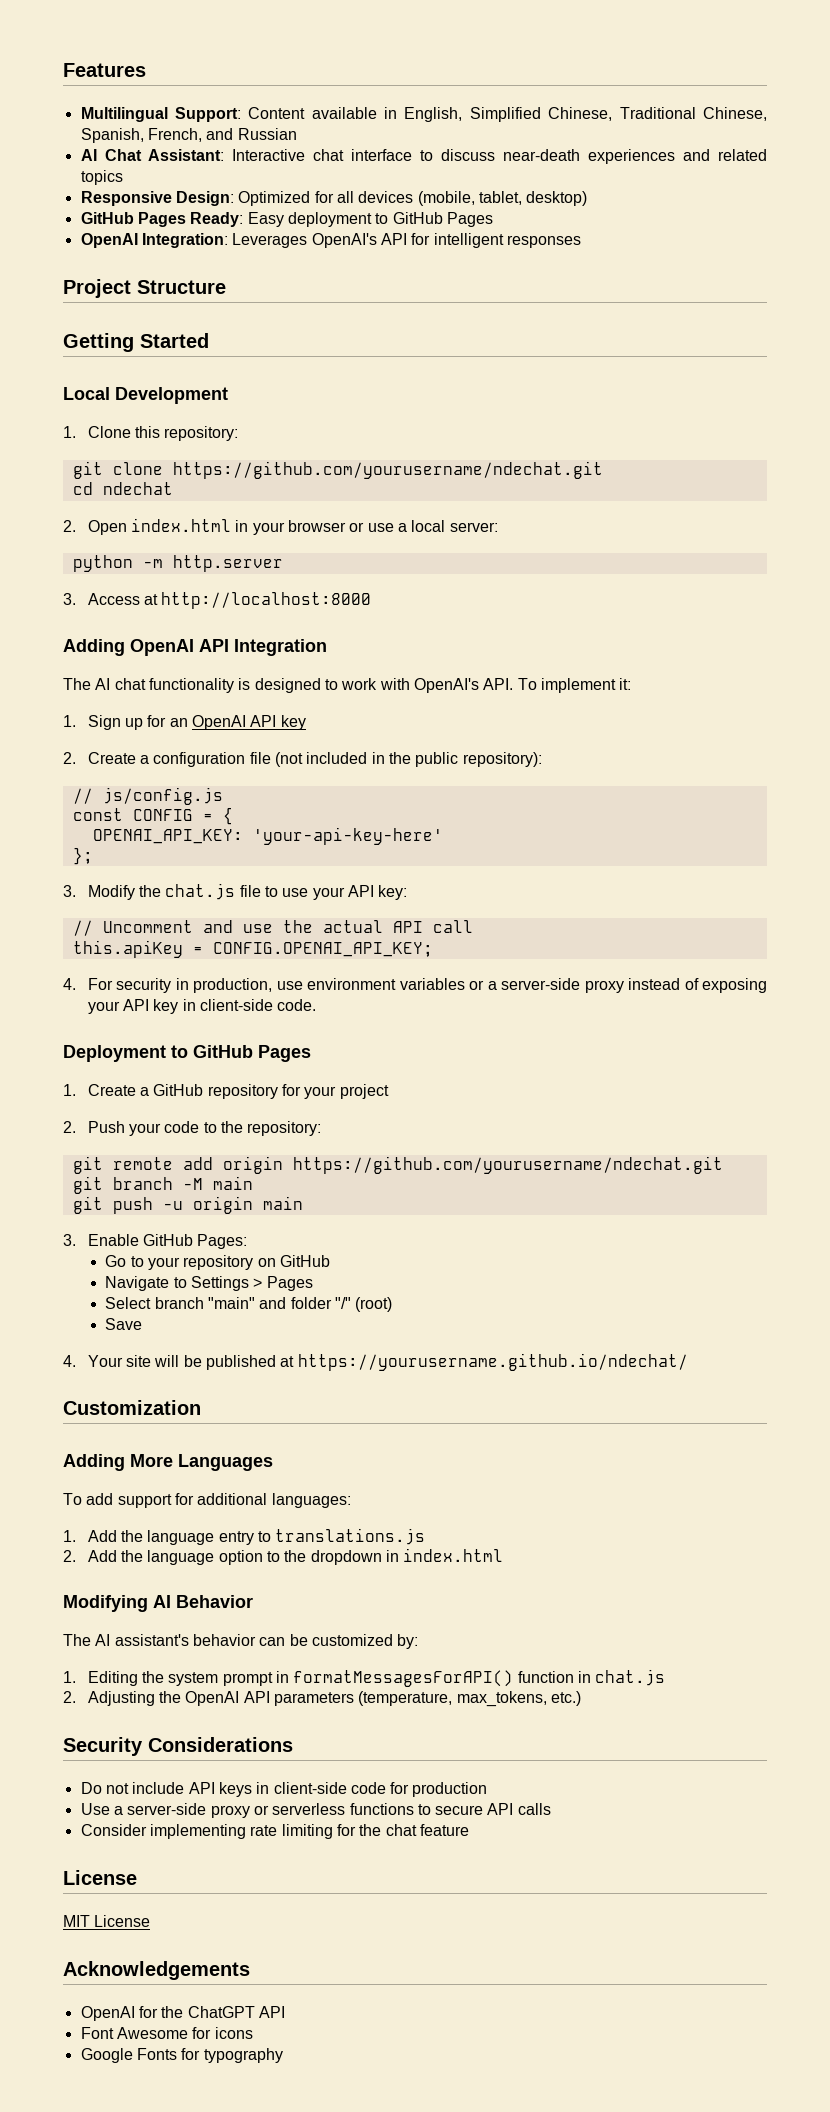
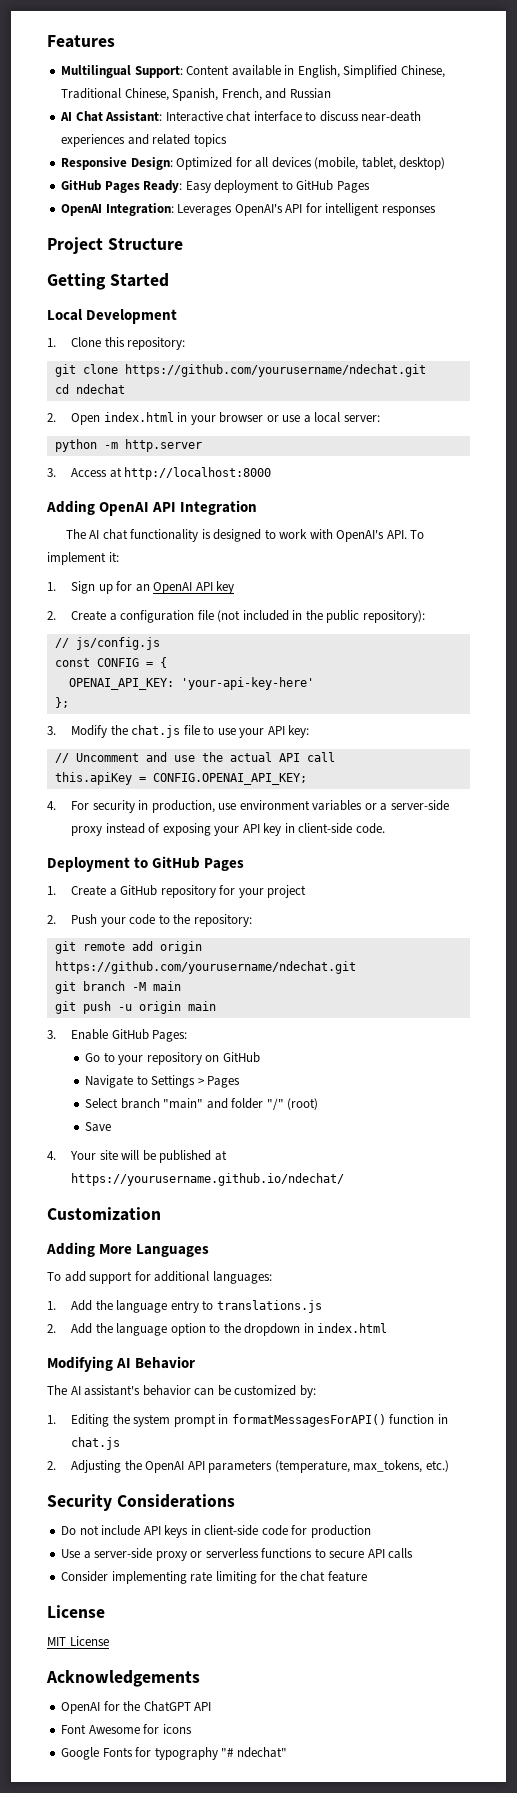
- Google Fonts for typography
+ Google Fonts for typography "# ndechat"

